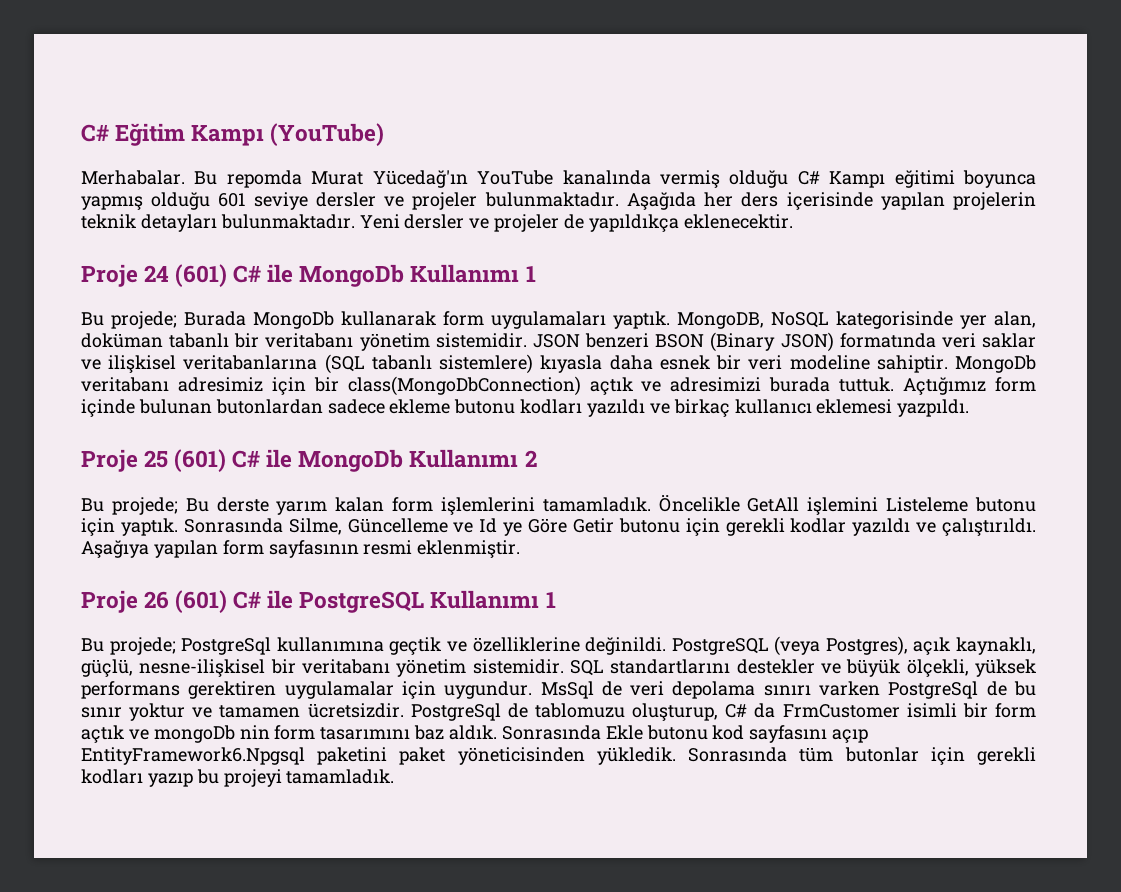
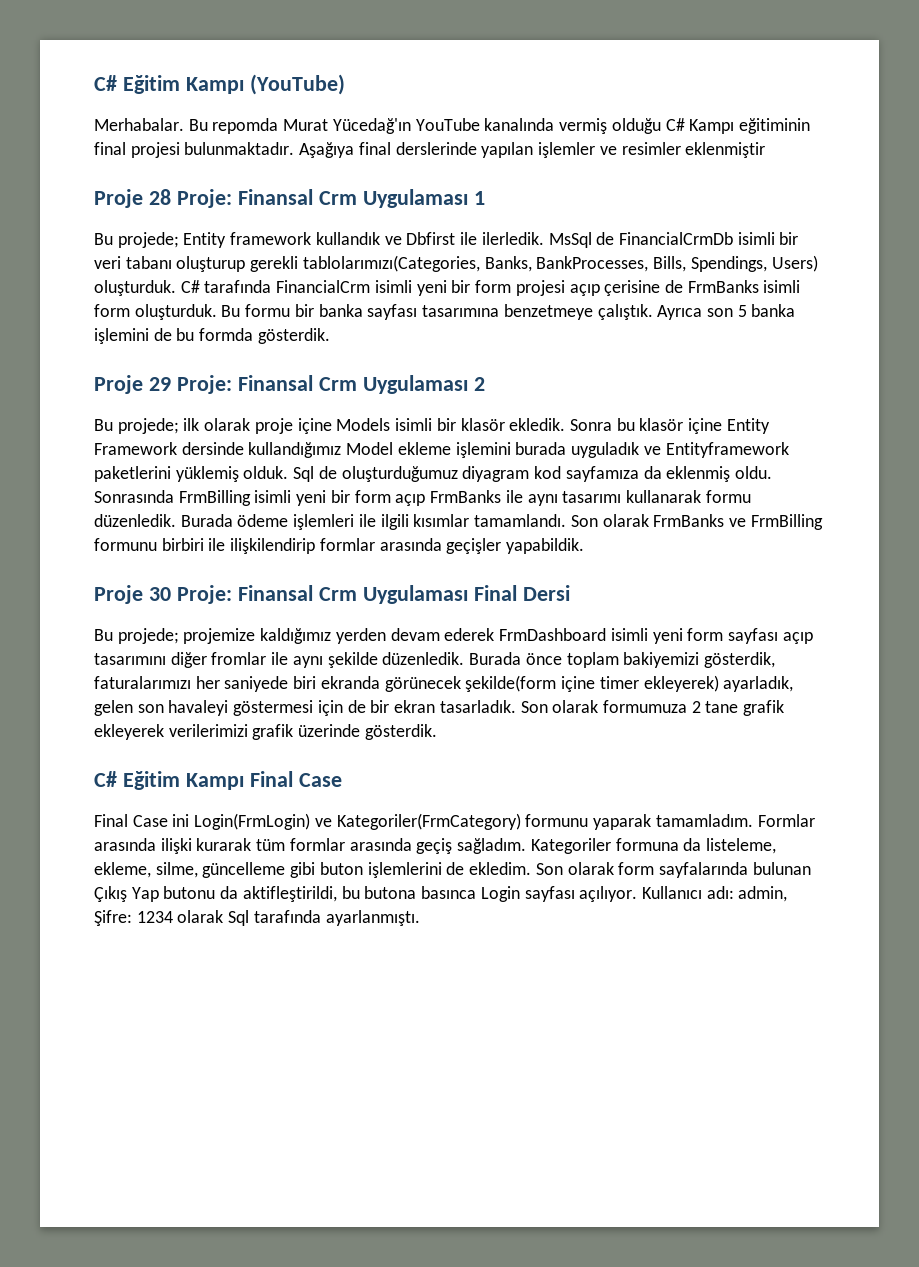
- Bu repomda Murat Yücedağ'ın YouTube kanalında vermiş olduğu C# Kampı eğitimi boyunca yapmış olduğu 601 seviye dersler ve projeler bulunmaktadır. Aşağıda her ders içerisinde yapılan projelerin teknik detayları bulunmaktadır. Yeni dersler ve projeler de yapıldıkça eklenecektir.
- Proje 24 (601) C# ile MongoDb Kullanımı 1
- Bu projede; Burada MongoDb kullanarak form uygulamaları yaptık. MongoDB, NoSQL kategorisinde yer alan, doküman tabanlı bir veritabanı yönetim sistemidir. JSON benzeri BSON (Binary JSON) formatında veri saklar ve ilişkisel veritabanlarına (SQL tabanlı sistemlere) kıyasla daha esnek bir veri modeline sahiptir. MongoDb veritabanı adresimiz için bir class(MongoDbConnection) açtık ve adresimizi burada tuttuk. Açtığımız form içinde bulunan butonlardan sadece ekleme butonu kodları yazıldı ve birkaç kullanıcı eklemesi yazpıldı.
- Proje 25 (601) C# ile MongoDb Kullanımı 2
- Bu projede; Bu derste yarım kalan form işlemlerini tamamladık. Öncelikle GetAll işlemini Listeleme butonu için yaptık. Sonrasında Silme, Güncelleme ve Id ye Göre Getir butonu için gerekli kodlar yazıldı ve çalıştırıldı. Aşağıya yapılan form sayfasının resmi eklenmiştir.
- Proje 26 (601) C# ile PostgreSQL Kullanımı 1
- Bu projede; PostgreSql kullanımına geçtik ve özelliklerine değinildi. PostgreSQL (veya Postgres), açık kaynaklı, güçlü, nesne-ilişkisel bir veritabanı yönetim sistemidir. SQL standartlarını destekler ve büyük ölçekli, yüksek performans gerektiren uygulamalar için uygundur. MsSql de veri depolama sınırı varken PostgreSql de bu sınır yoktur ve tamamen ücretsizdir. PostgreSql de tablomuzu oluşturup, C# da FrmCustomer isimli bir form açtık ve mongoDb nin form tasarımını baz aldık. Sonrasında Ekle butonu kod sayfasını açıp EntityFramework6.Npgsql paketini paket yöneticisinden yükledik. Sonrasında tüm butonlar için gerekli kodları yazıp bu projeyi tamamladık.
+ Bu repomda Murat Yücedağ'ın YouTube kanalında vermiş olduğu C# Kampı eğitiminin final projesi bulunmaktadır. Aşağıya final derslerinde yapılan işlemler ve resimler eklenmiştir
+ Proje 28 Proje: Finansal Crm Uygulaması 1
+ Bu projede; Entity framework kullandık ve Dbfirst ile ilerledik. MsSql de FinancialCrmDb isimli bir veri tabanı oluşturup gerekli tablolarımızı(Categories, Banks, BankProcesses, Bills, Spendings, Users) oluşturduk. C# tarafında FinancialCrm isimli yeni bir form projesi açıp çerisine de FrmBanks isimli form oluşturduk. Bu formu bir banka sayfası tasarımına benzetmeye çalıştık. Ayrıca son 5 banka işlemini de bu formda gösterdik.
+ Proje 29 Proje: Finansal Crm Uygulaması 2
+ Bu projede; ilk olarak proje içine Models isimli bir klasör ekledik. Sonra bu klasör içine Entity Framework dersinde kullandığımız Model ekleme işlemini burada uyguladık ve Entityframework paketlerini yüklemiş olduk. Sql de oluşturduğumuz diyagram kod sayfamıza da eklenmiş oldu. Sonrasında FrmBilling isimli yeni bir form açıp FrmBanks ile aynı tasarımı kullanarak formu düzenledik. Burada ödeme işlemleri ile ilgili kısımlar tamamlandı. Son olarak FrmBanks ve FrmBilling formunu birbiri ile ilişkilendirip formlar arasında geçişler yapabildik.
+ Proje 30 Proje: Finansal Crm Uygulaması Final Dersi
+ Bu projede; projemize kaldığımız yerden devam ederek FrmDashboard isimli yeni form sayfası açıp tasarımını diğer fromlar ile aynı şekilde düzenledik. Burada önce toplam bakiyemizi gösterdik, faturalarımızı her saniyede biri ekranda görünecek şekilde(form içine timer ekleyerek) ayarladık, gelen son havaleyi göstermesi için de bir ekran tasarladık. Son olarak formumuza 2 tane grafik ekleyerek verilerimizi grafik üzerinde gösterdik.
+ C# Eğitim Kampı Final Case
+ Final Case ini Login(FrmLogin) ve Kategoriler(FrmCategory) formunu yaparak tamamladım. Formlar arasında ilişki kurarak tüm formlar arasında geçiş sağladım. Kategoriler formuna da listeleme, ekleme, silme, güncelleme gibi buton işlemlerini de ekledim. Son olarak form sayfalarında bulunan Çıkış Yap butonu da aktifleştirildi, bu butona basınca Login sayfası açılıyor. Kullanıcı adı: admin, Şifre: 1234 olarak Sql tarafında ayarlanmıştı.

